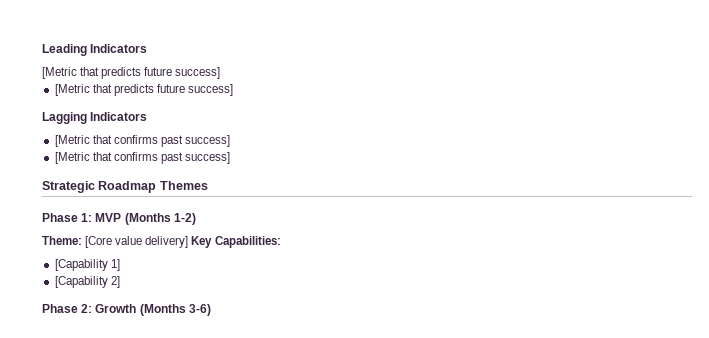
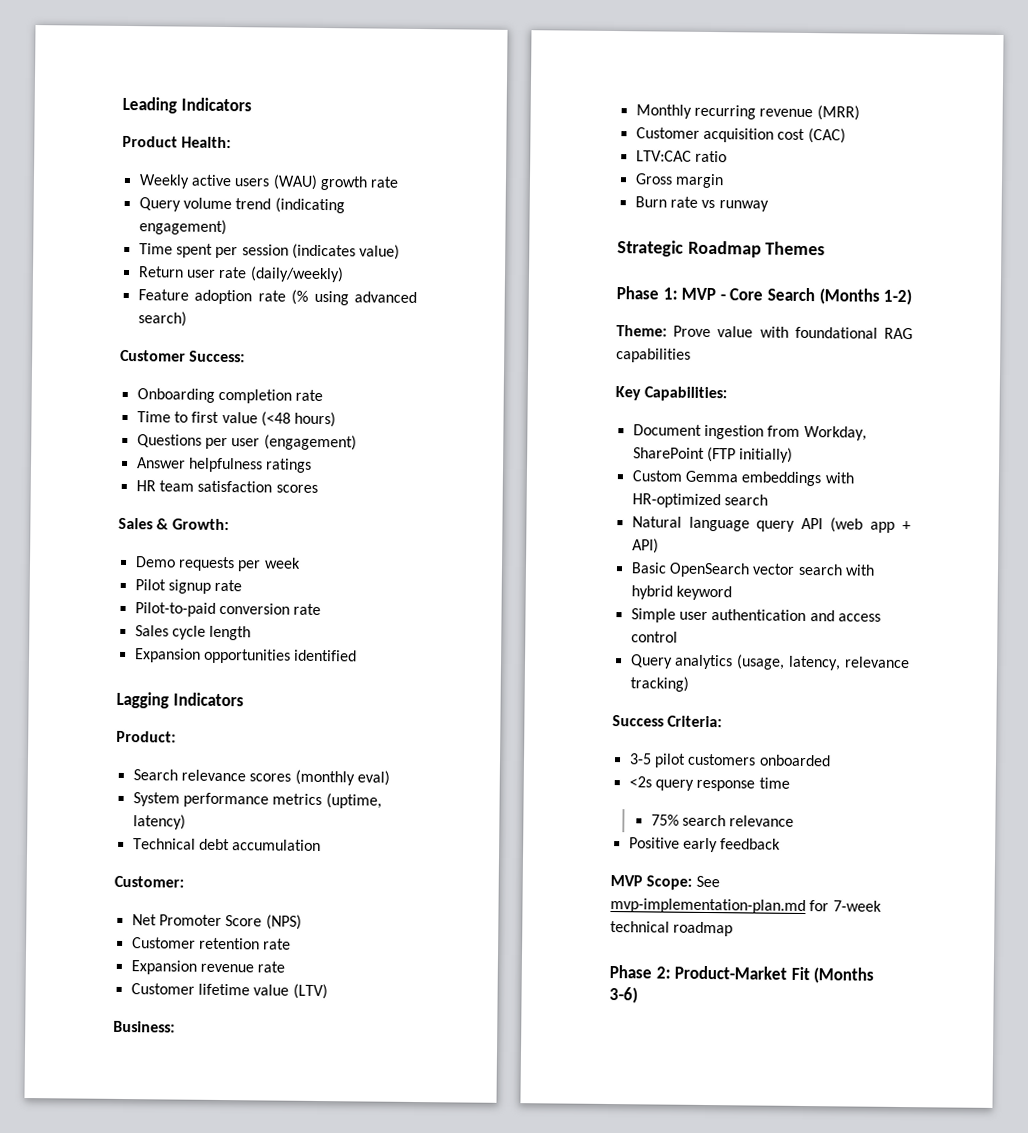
  Leading Indicators
- [Metric that predicts future success]
- [Metric that predicts future success]
+ Product Health:
+ Weekly active users (WAU) growth rate
+ Query volume trend (indicating engagement)
+ Time spent per session (indicates value)
+ Return user rate (daily/weekly)
+ Feature adoption rate (% using advanced search)
+ Customer Success:
+ Onboarding completion rate
+ Time to first value (<48 hours)
+ Questions per user (engagement)
+ Answer helpfulness ratings
+ HR team satisfaction scores
+ Sales & Growth:
+ Demo requests per week
+ Pilot signup rate
+ Pilot-to-paid conversion rate
+ Sales cycle length
+ Expansion opportunities identified
  Lagging Indicators
- [Metric that confirms past success]
- [Metric that confirms past success]
+ Product:
+ Search relevance scores (monthly eval)
+ System performance metrics (uptime, latency)
+ Technical debt accumulation
+ Customer:
+ Net Promoter Score (NPS)
+ Customer retention rate
+ Expansion revenue rate
+ Customer lifetime value (LTV)
+ Business:
+ Monthly recurring revenue (MRR)
+ Customer acquisition cost (CAC)
+ LTV:CAC ratio
+ Gross margin
+ Burn rate vs runway
- Phase 1: MVP (Months 1-2)
+ Phase 1: MVP - Core Search (Months 1-2)
- Theme: [Core value delivery] Key Capabilities:
- [Capability 1]
- [Capability 2]
+ Theme: Prove value with foundational RAG capabilities
+ Key Capabilities:
+ Document ingestion from Workday, SharePoint (FTP initially)
+ Custom Gemma embeddings with HR-optimized search
+ Natural language query API (web app + API)
+ Basic OpenSearch vector search with hybrid keyword
+ Simple user authentication and access control
+ Query analytics (usage, latency, relevance tracking)
+ Success Criteria:
+ 3-5 pilot customers onboarded
+ <2s query response time
+ 75% search relevance
+ Positive early feedback
+ MVP Scope: See mvp-implementation-plan.md for 7-week technical roadmap
- Phase 2: Growth (Months 3-6)
+ Phase 2: Product-Market Fit (Months 3-6)

